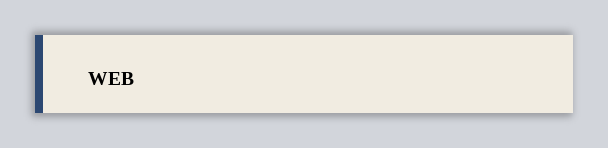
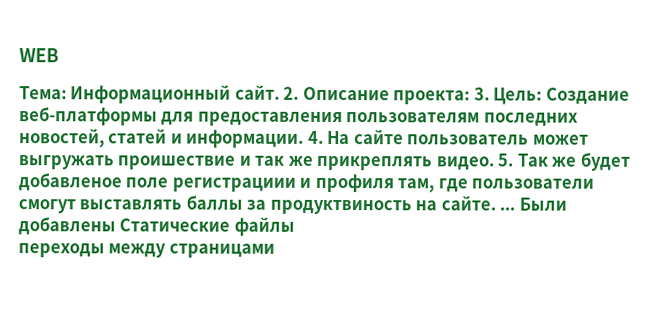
+ Тема: Информационный сайт. 2. Описание проекта: 3. Цель: Создание веб-платформы для предоставления пользователям последних новостей, статей и информации. 4. На сайте пользователь может выгружать проишествие и так же прикреплять видео. 5. Так же будет добавленое поле регистрациии и профиля там, где пользователи смогут выставлять баллы за продуктвиность на сайте. ... Были добавлены Статические файлы
+ переходы между страницами

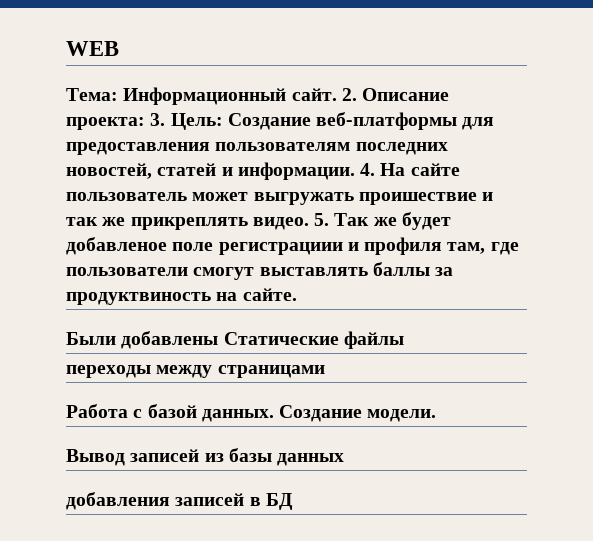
- 5. Так же будет добавленое поле регистрациии и профиля там, где пользователи смогут выставлять баллы за продуктвиность на сайте. ... Были добавлены Статические файлы
+ 5. Так же будет добавленое поле регистрациии и профиля там, где пользователи смогут выставлять баллы за продуктвиность на сайте.
+ Были добавлены Статические файлы
+ Работа с базой данных. Создание модели.
+ Вывод записей из базы данных
+ добавления записей в БД

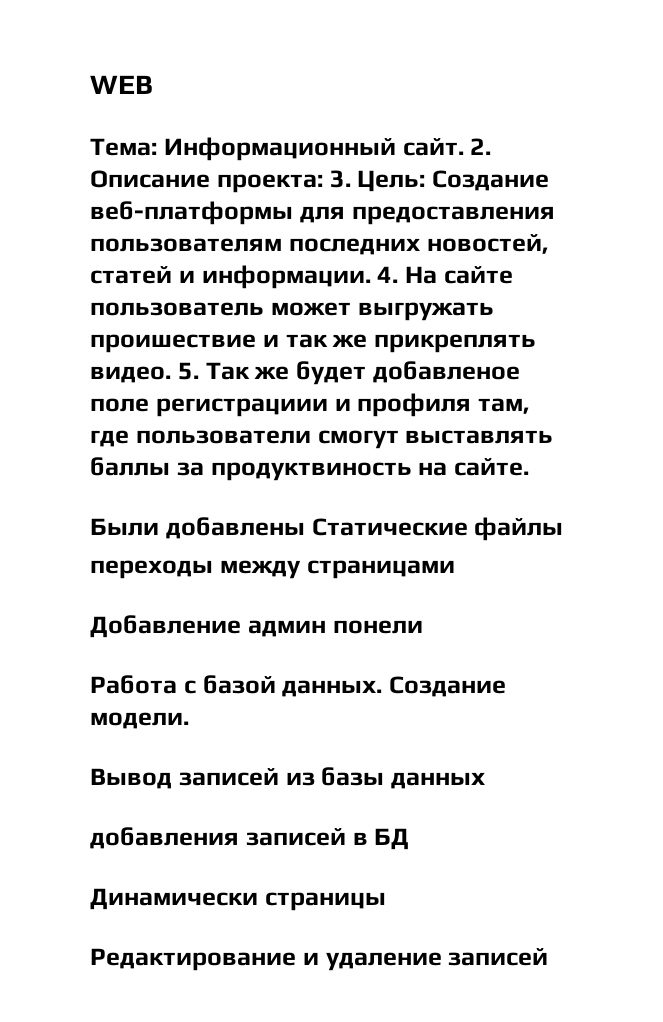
+ Добавление админ понели
+ Динамически страницы
+ Редактирование и удаление записей

